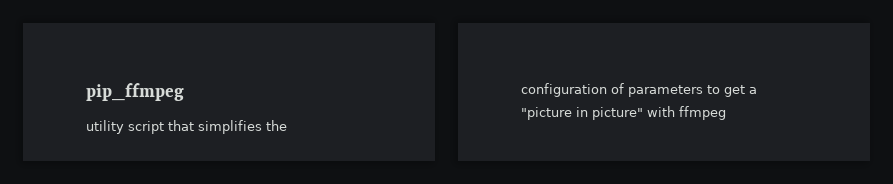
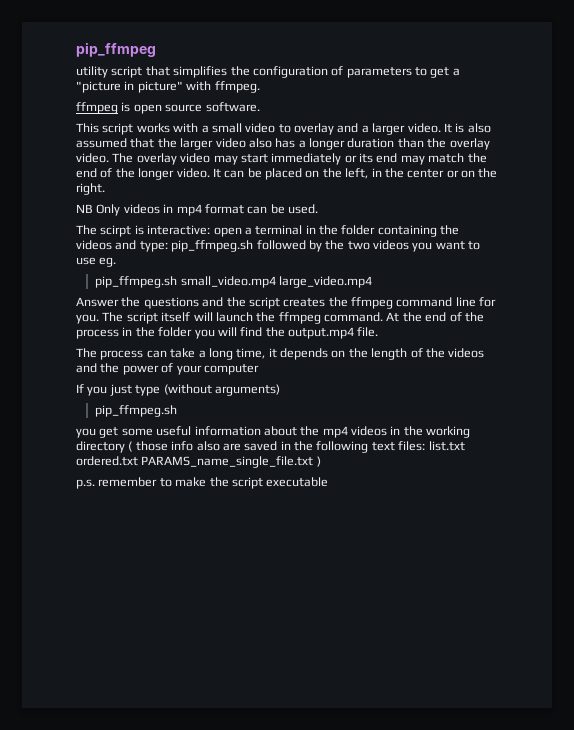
- utility script that simplifies the configuration of parameters to get a "picture in picture" with ffmpeg
+ utility script that simplifies the configuration of parameters to get a "picture in picture" with ffmpeg.
+ ffmpeg is open source software.
+ This script works with a small video to overlay and a larger video. It is also assumed that the larger video also has a longer duration than the overlay video. The overlay video may start immediately or its end may match the end of the longer video. It can be placed on the left, in the center or on the right.
+ NB Only videos in mp4 format can be used.
+ The scirpt is interactive: open a terminal in the folder containing the videos and type: pip_ffmpeg.sh followed by the two videos you want to use eg.
+ pip_ffmpeg.sh small_video.mp4 large_video.mp4
+ Answer the questions and the script creates the ffmpeg command line for you. The script itself will launch the ffmpeg command. At the end of the process in the folder you will find the output.mp4 file.
+ The process can take a long time, it depends on the length of the videos and the power of your computer
+ If you just type (without arguments)
+ pip_ffmpeg.sh
+ you get some useful information about the mp4 videos in the working directory ( those info also are saved in the following text files: list.txt ordered.txt PARAMS_name_single_file.txt )
+ p.s. remember to make the script executable

